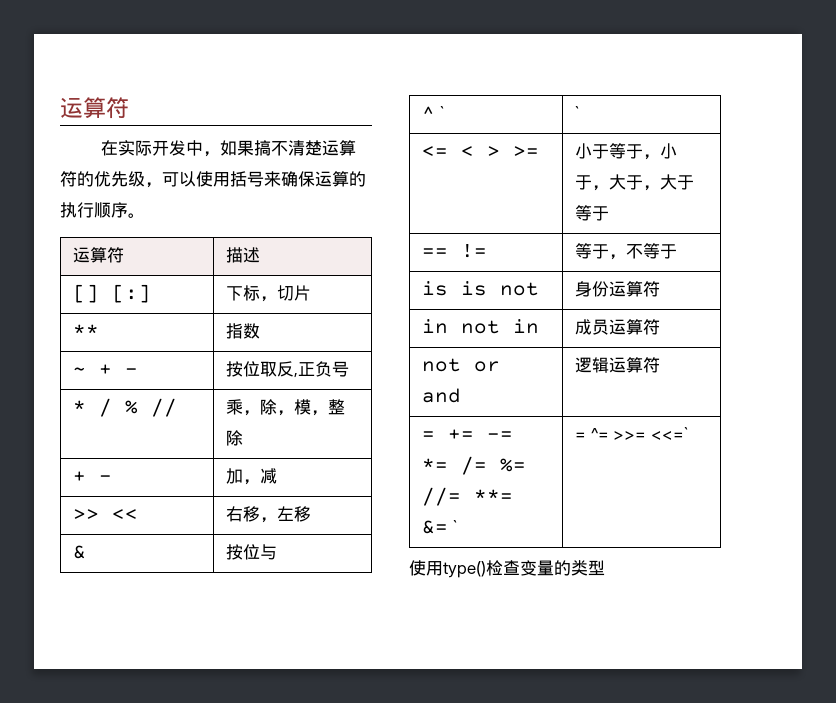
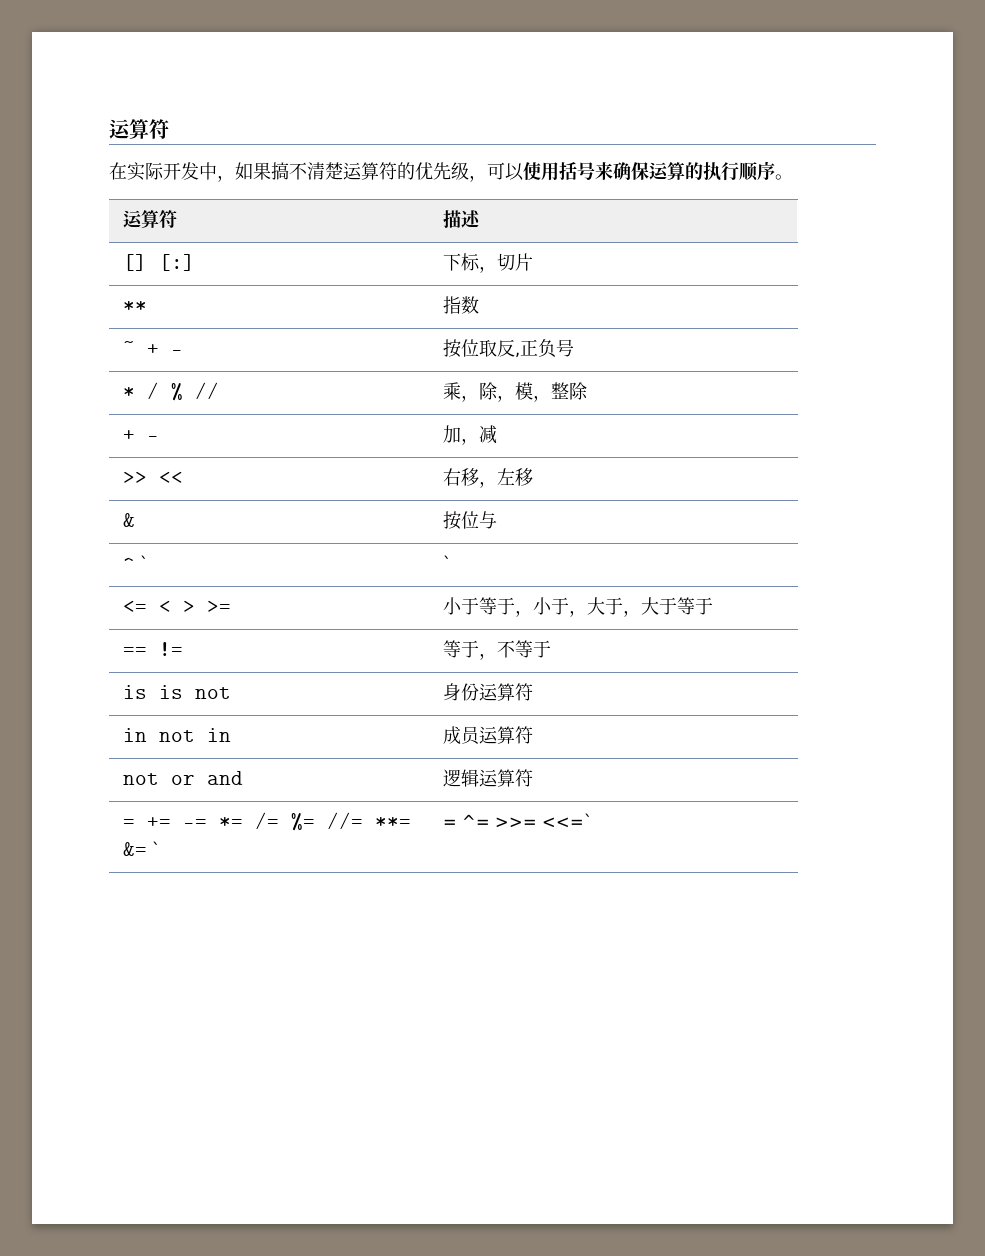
- 使用type()检查变量的类型

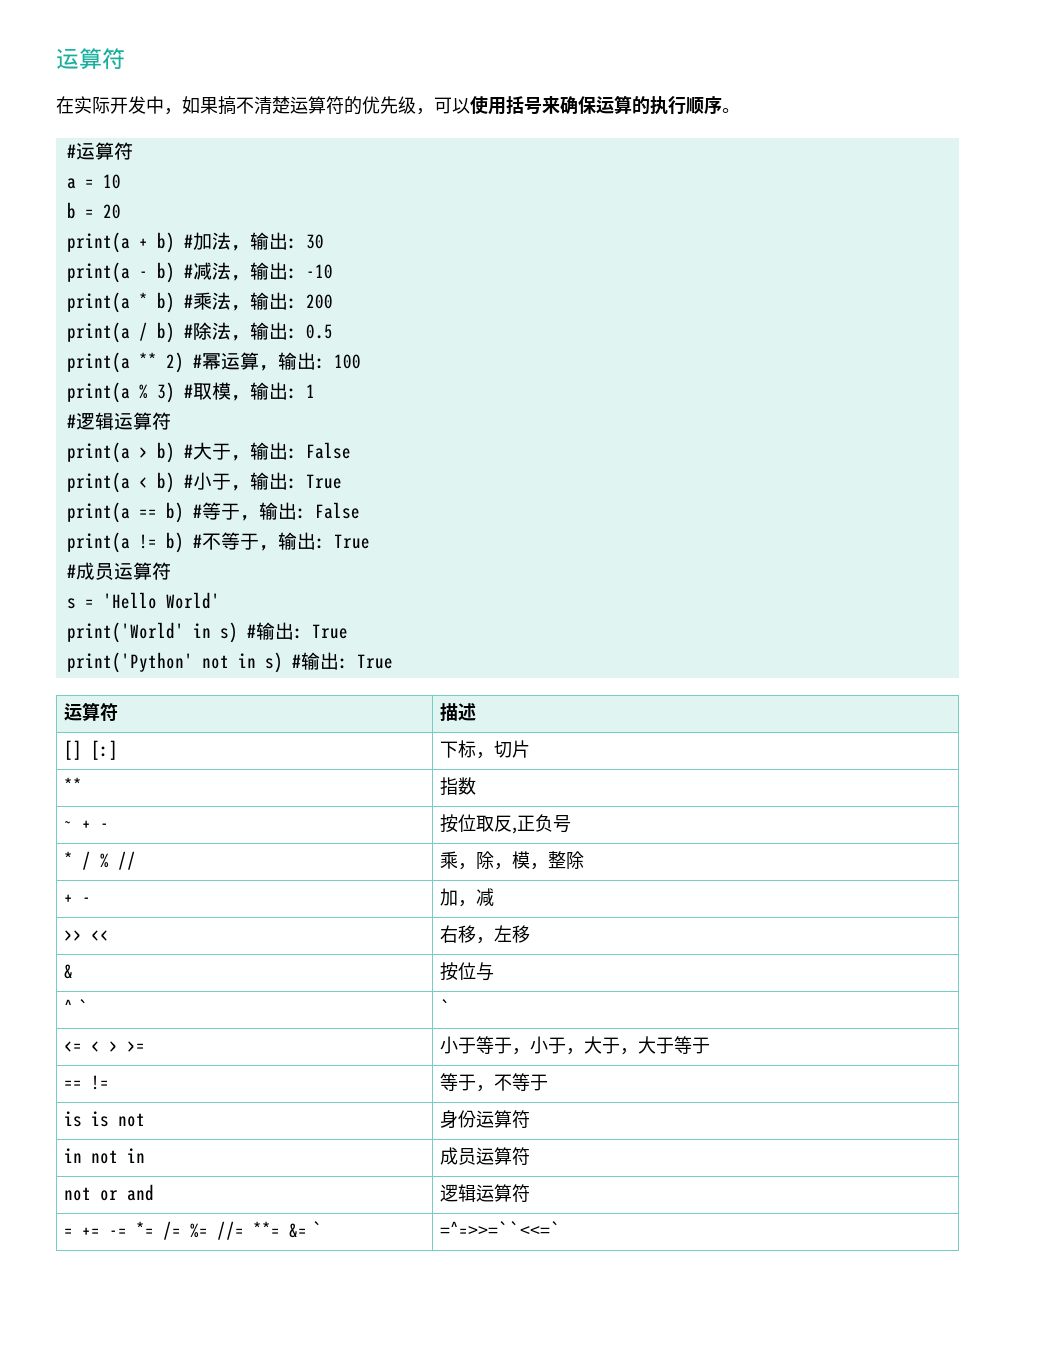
+ #运算符
+ a = 10
+ b = 20
+ print(a + b) #加法，输出: 30
+ print(a - b) #减法，输出: -10
+ print(a * b) #乘法，输出: 200
+ print(a / b) #除法，输出: 0.5
+ print(a ** 2) #幂运算，输出: 100
+ print(a % 3) #取模，输出: 1
+ #逻辑运算符
+ print(a > b) #大于，输出: False
+ print(a < b) #小于，输出: True
+ print(a == b) #等于，输出: False
+ print(a != b) #不等于，输出: True
+ #成员运算符
+ s = 'Hello World'
+ print('World' in s) #输出: True
+ print('Python' not in s) #输出: True
- = += -= *= /= %= //= **= &= ` | = ^= >>= <<=`
+ = += -= *= /= %= //= **= &= ` | =^=>>=``<<=`

